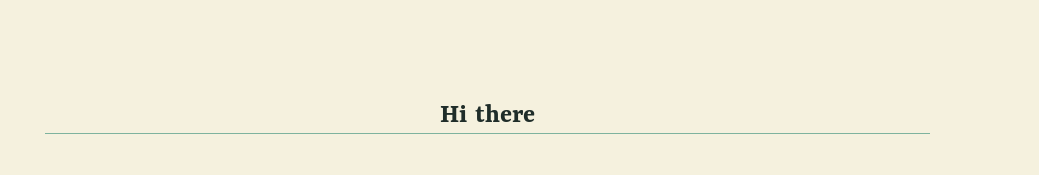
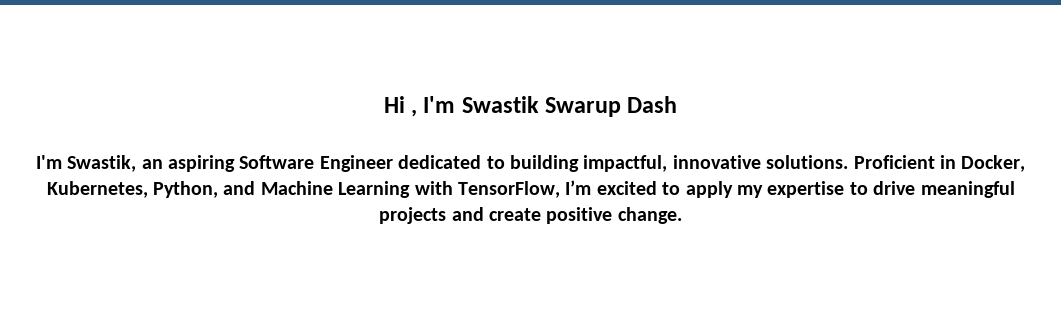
- Hi there
+ Hi , I'm Swastik Swarup Dash
+ I'm Swastik, an aspiring Software Engineer dedicated to building impactful, innovative solutions. Proficient in Docker, Kubernetes, Python, and Machine Learning with TensorFlow, I’m excited to apply my expertise to drive meaningful projects and create positive change.

